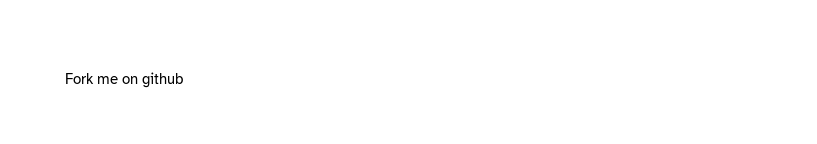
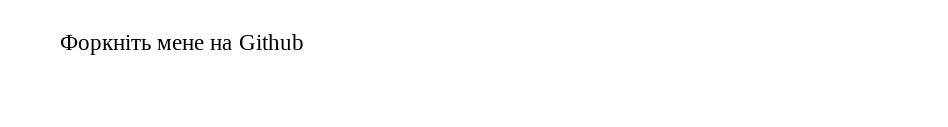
- Fork me on github
+ Форкніть мене на Github

